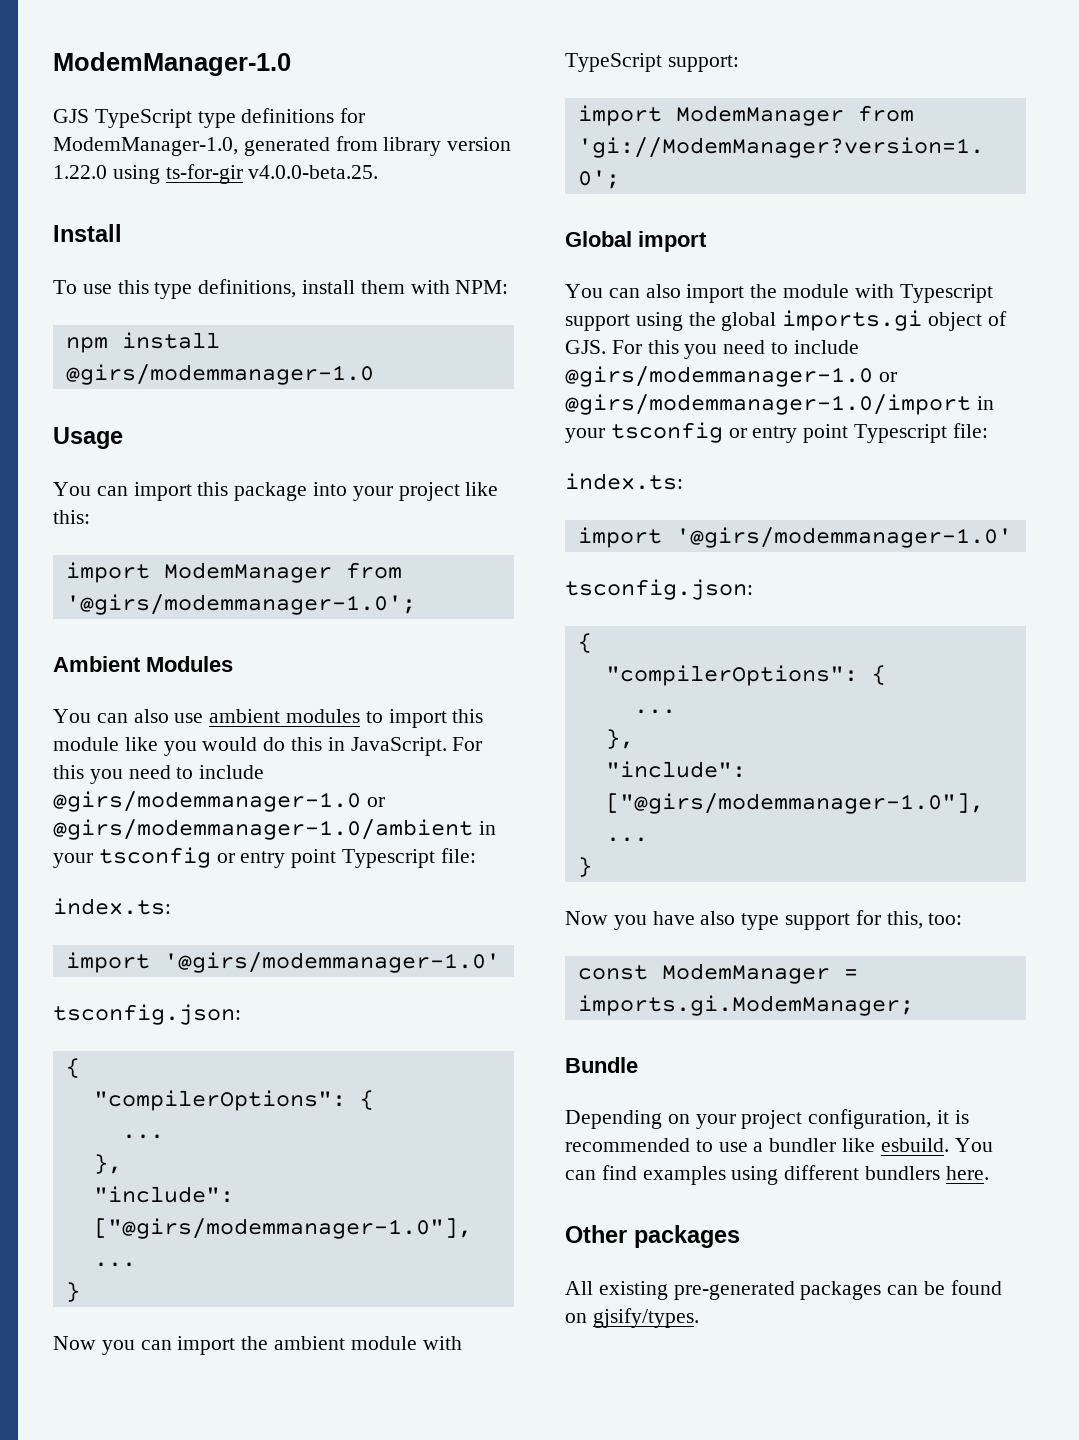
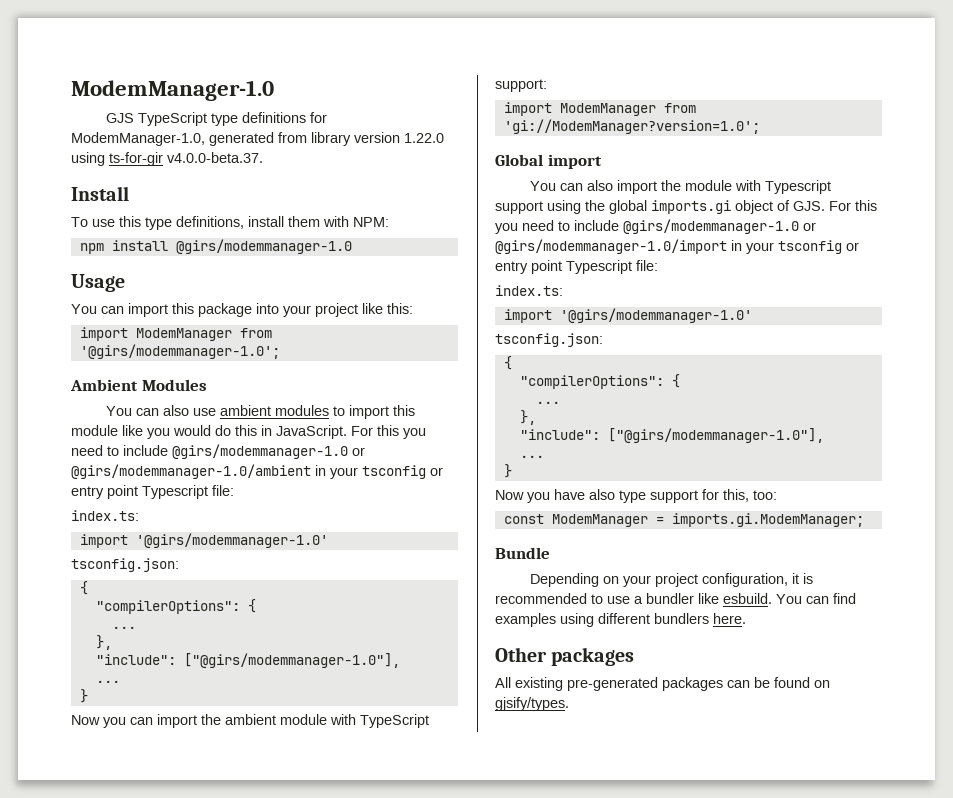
- GJS TypeScript type definitions for ModemManager-1.0, generated from library version 1.22.0 using ts-for-gir v4.0.0-beta.25.
+ GJS TypeScript type definitions for ModemManager-1.0, generated from library version 1.22.0 using ts-for-gir v4.0.0-beta.37.

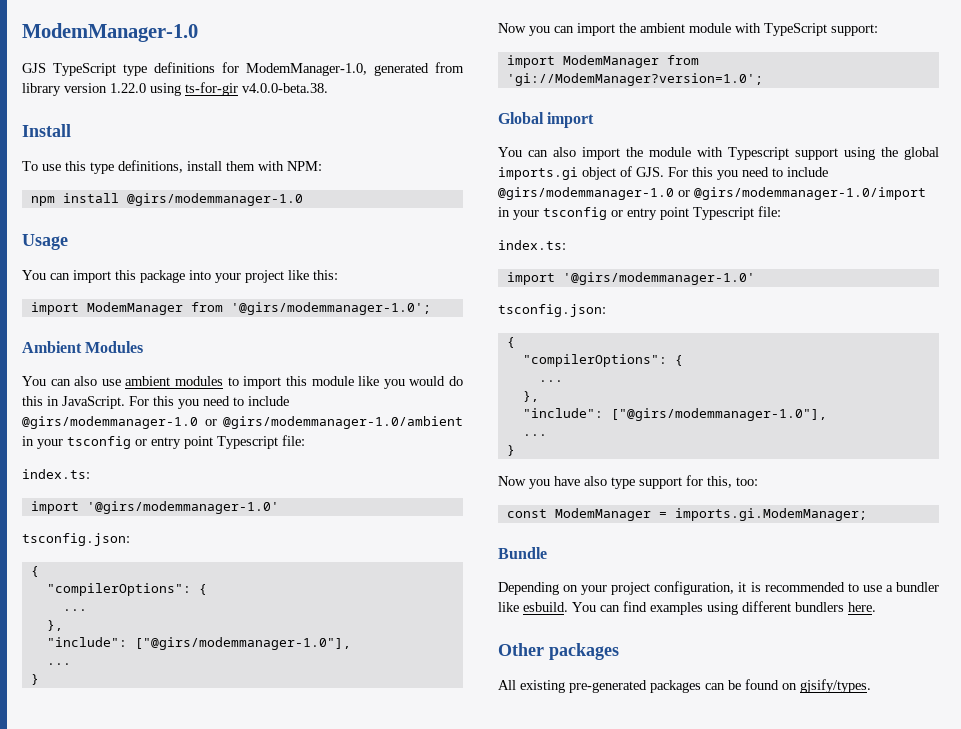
- GJS TypeScript type definitions for ModemManager-1.0, generated from library version 1.22.0 using ts-for-gir v4.0.0-beta.37.
+ GJS TypeScript type definitions for ModemManager-1.0, generated from library version 1.22.0 using ts-for-gir v4.0.0-beta.38.

